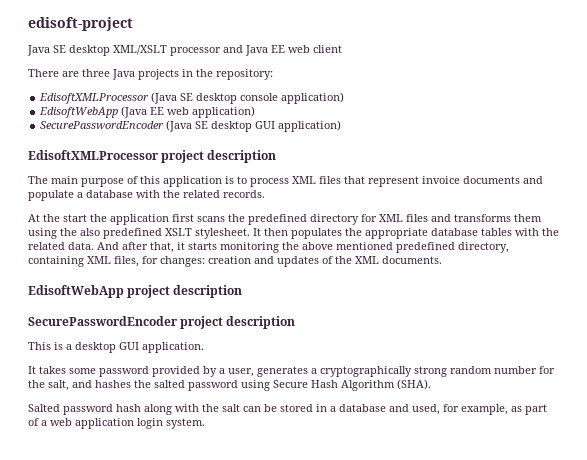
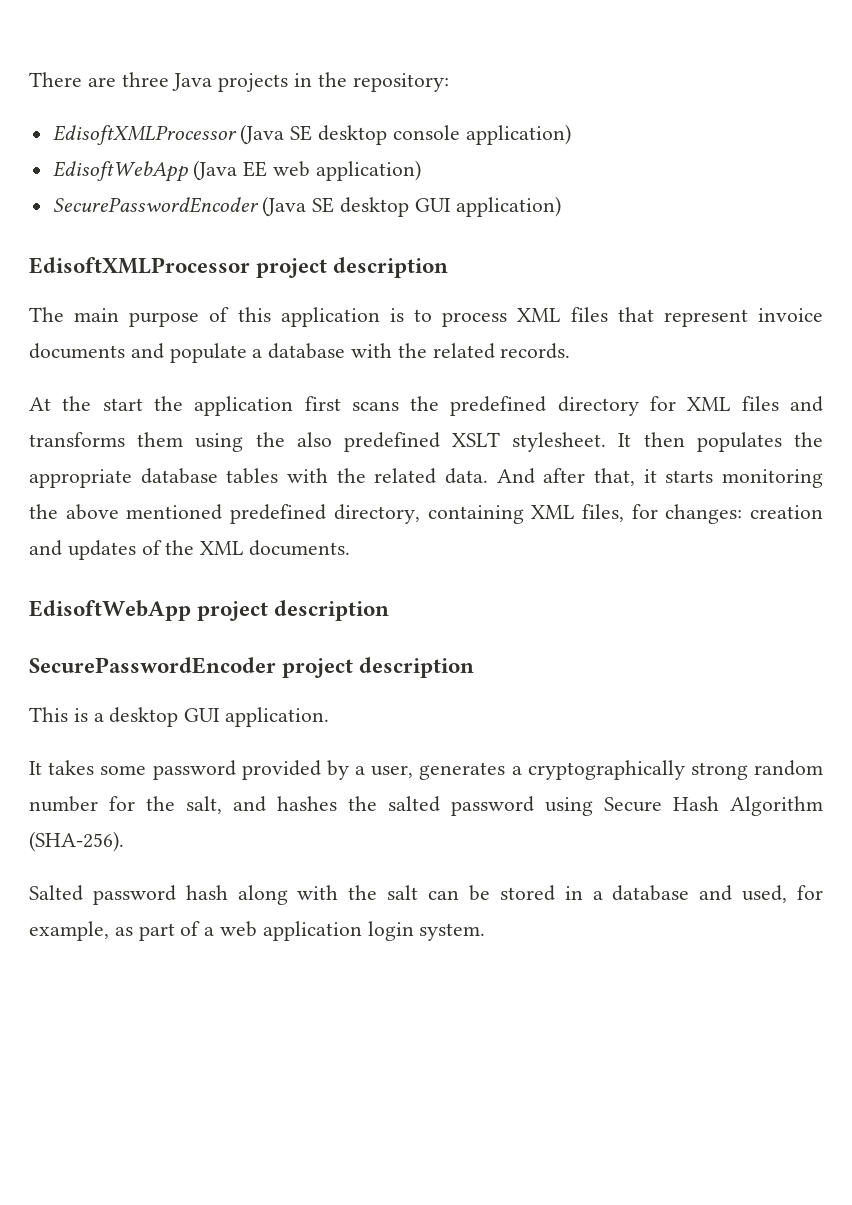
- edisoft-project
- Java SE desktop XML/XSLT processor and Java EE web client
- It takes some password provided by a user, generates a cryptographically strong random number for the salt, and hashes the salted password using Secure Hash Algorithm (SHA).
+ It takes some password provided by a user, generates a cryptographically strong random number for the salt, and hashes the salted password using Secure Hash Algorithm (SHA-256).

